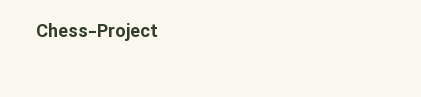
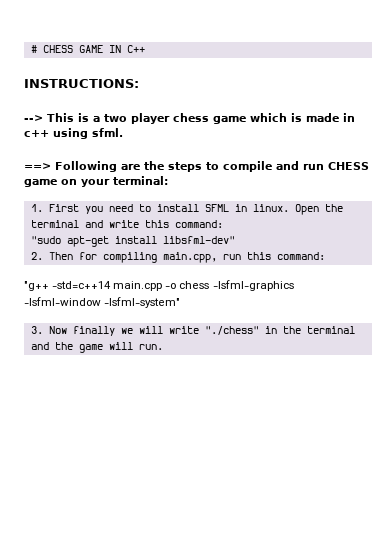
- Chess-Project
+ # CHESS GAME IN C++
+ INSTRUCTIONS:
+ --> This is a two player chess game which is made in c++ using sfml.
+ ==> Following are the steps to compile and run CHESS game on your terminal:
+ 1. First you need to install SFML in linux. Open the terminal and write this command:
+ "sudo apt-get install libsfml-dev"
+ 2. Then for compiling main.cpp, run this command:
+ "g++ -std=c++14 main.cpp -o chess -lsfml-graphics -lsfml-window -lsfml-system"
+ 3. Now finally we will write "./chess" in the terminal and the game will run.

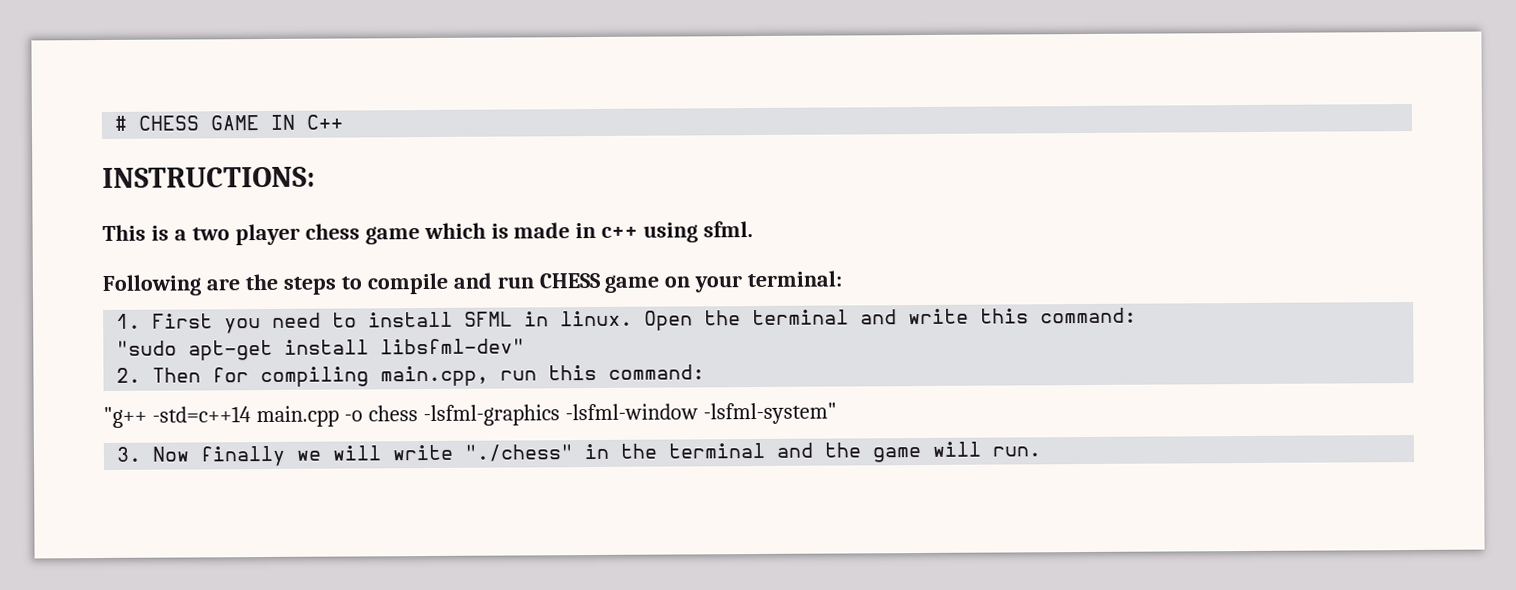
- --> This is a two player chess game which is made in c++ using sfml.
+ This is a two player chess game which is made in c++ using sfml.
- ==> Following are the steps to compile and run CHESS game on your terminal:
+ Following are the steps to compile and run CHESS game on your terminal:

